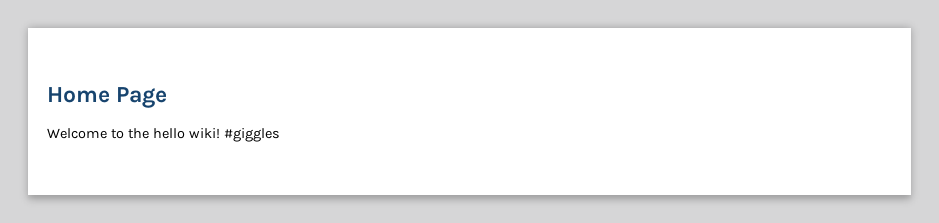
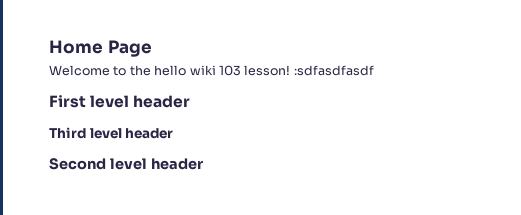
- Welcome to the hello wiki! #giggles
+ Welcome to the hello wiki 103 lesson! :sdfasdfasdf
+ First level header
+ Third level header
+ Second level header

